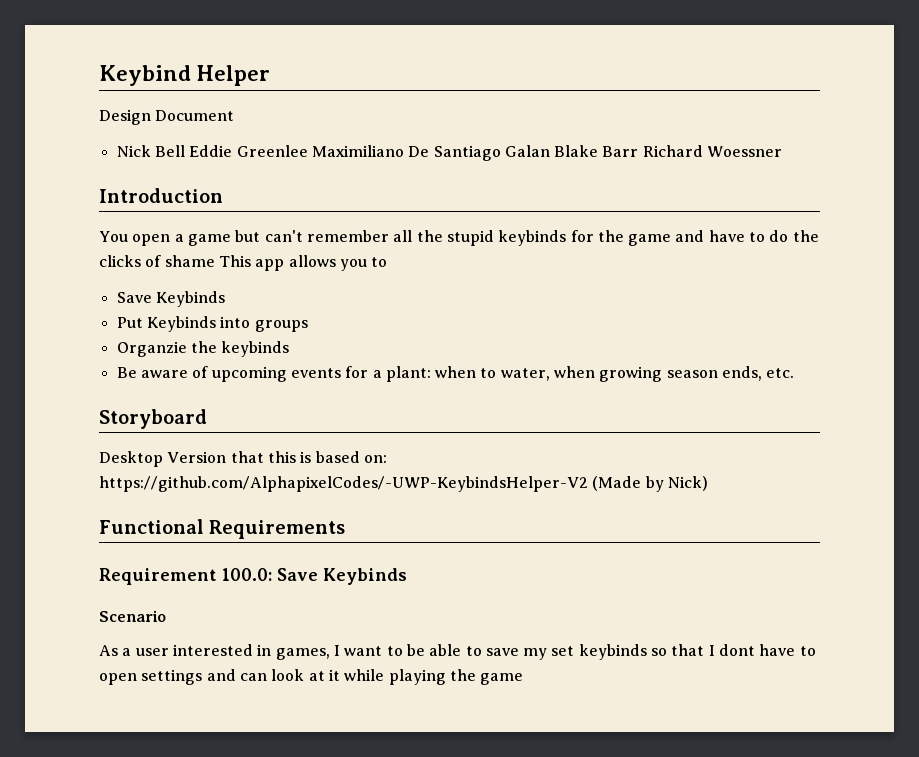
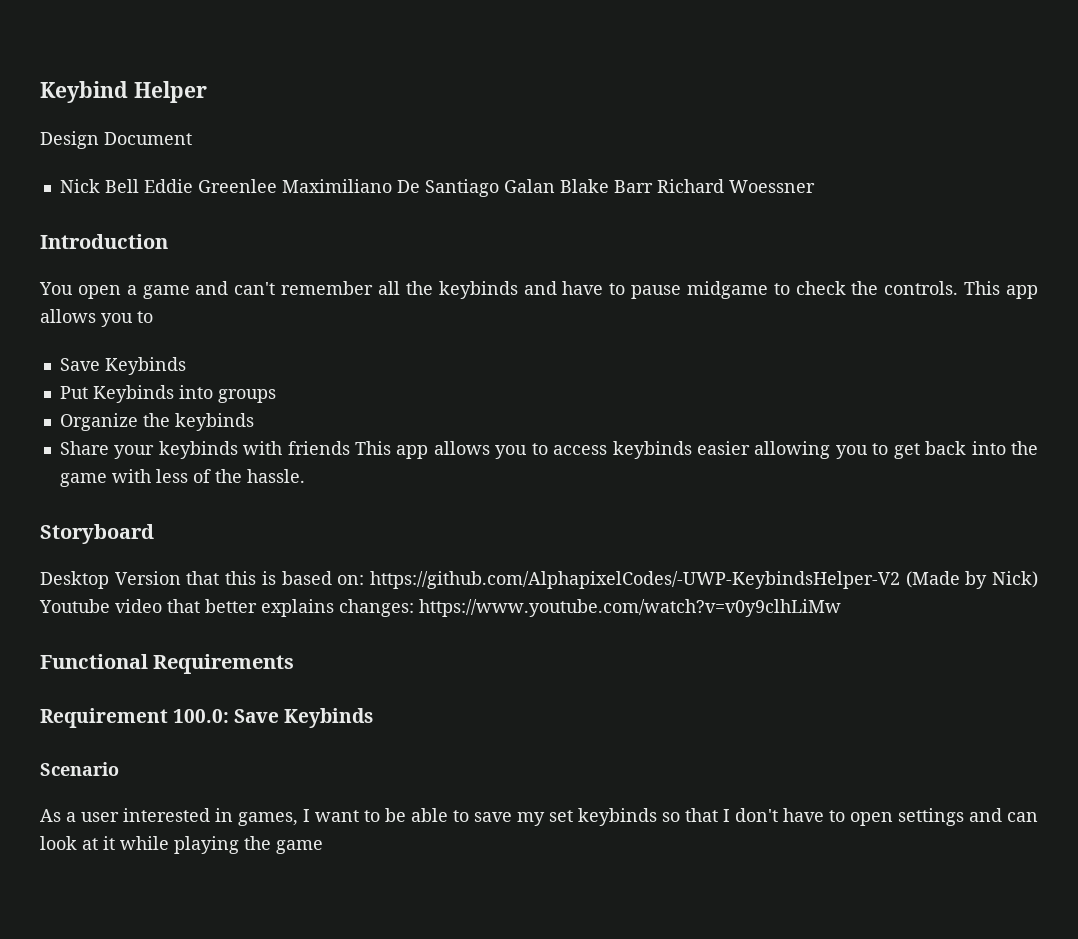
- You open a game but can't remember all the stupid keybinds for the game and have to do the clicks of shame This app allows you to
+ You open a game and can't remember all the keybinds and have to pause midgame to check the controls. This app allows you to
- Organzie the keybinds
+ Organize the keybinds
- Be aware of upcoming events for a plant: when to water, when growing season ends, etc.
+ Share your keybinds with friends This app allows you to access keybinds easier allowing you to get back into the game with less of the hassle.
- Desktop Version that this is based on: https://github.com/AlphapixelCodes/-UWP-KeybindsHelper-V2 (Made by Nick)
+ Desktop Version that this is based on: https://github.com/AlphapixelCodes/-UWP-KeybindsHelper-V2 (Made by Nick) Youtube video that better explains changes: https://www.youtube.com/watch?v=v0y9clhLiMw
- As a user interested in games, I want to be able to save my set keybinds so that I dont have to open settings and can look at it while playing the game
+ As a user interested in games, I want to be able to save my set keybinds so that I don't have to open settings and can look at it while playing the game

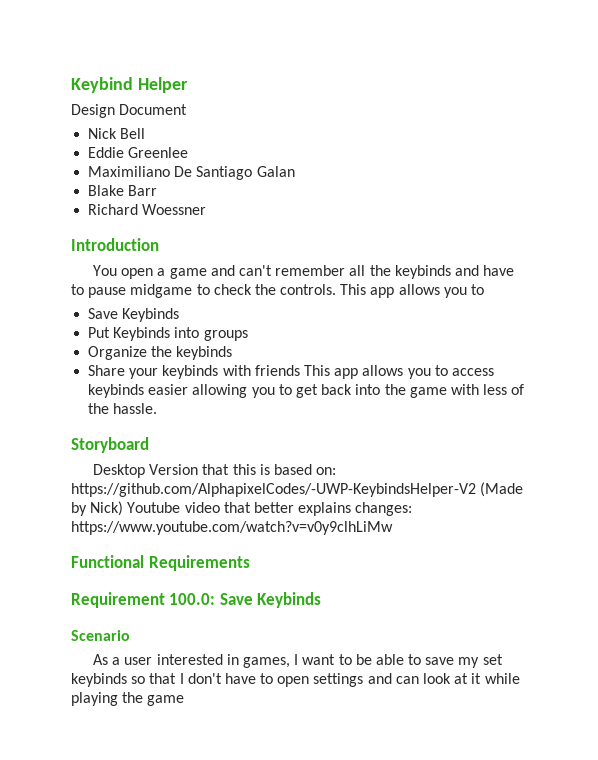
- Nick Bell Eddie Greenlee Maximiliano De Santiago Galan Blake Barr Richard Woessner
+ Nick Bell
+ Eddie Greenlee
+ Maximiliano De Santiago Galan
+ Blake Barr
+ Richard Woessner

